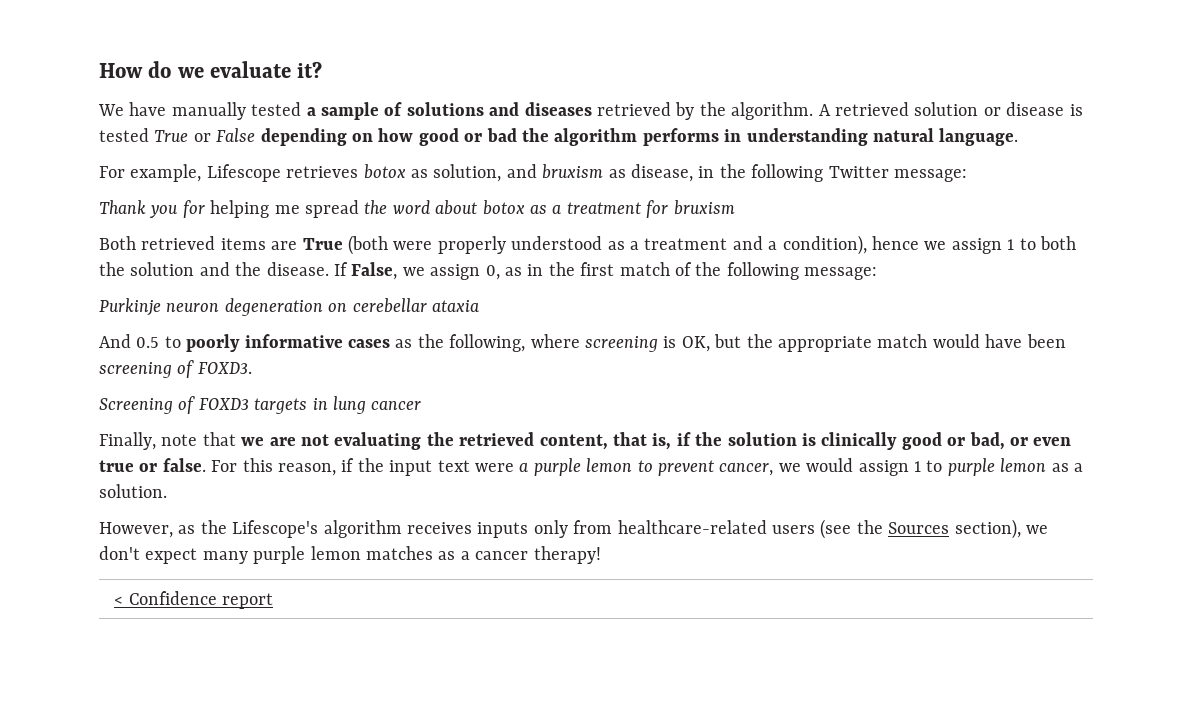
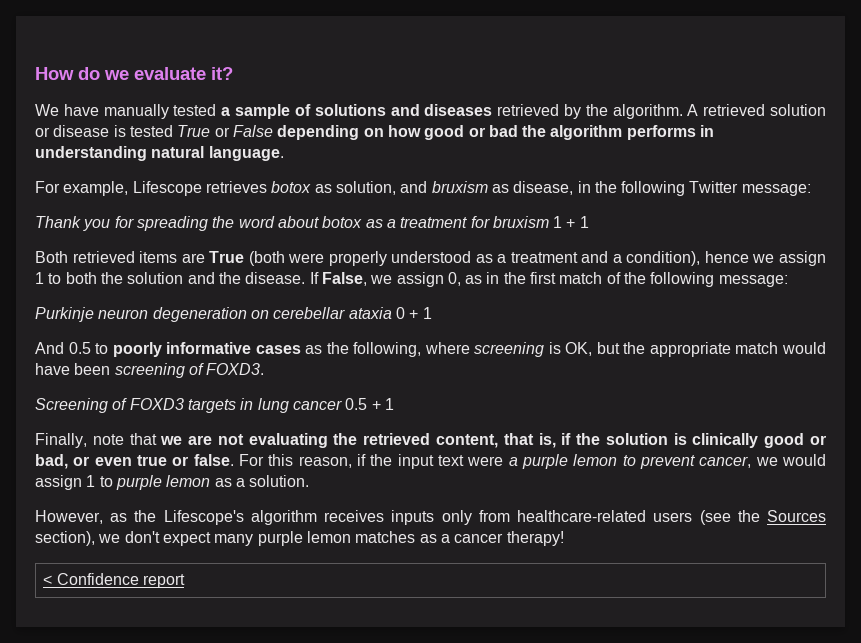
- Thank you for helping me spread the word about botox as a treatment for bruxism
+ Thank you for spreading the word about botox as a treatment for bruxism 1 + 1
- Purkinje neuron degeneration on cerebellar ataxia
+ Purkinje neuron degeneration on cerebellar ataxia 0 + 1
- Screening of FOXD3 targets in lung cancer
+ Screening of FOXD3 targets in lung cancer 0.5 + 1

